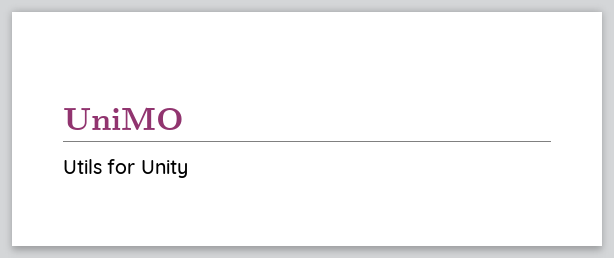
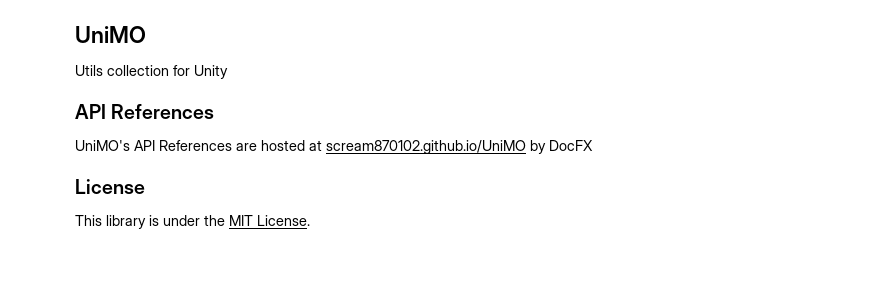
- Utils for Unity
+ Utils collection for Unity
+ API References
+ UniMO's API References are hosted at scream870102.github.io/UniMO by DocFX
+ License
+ This library is under the MIT License.

